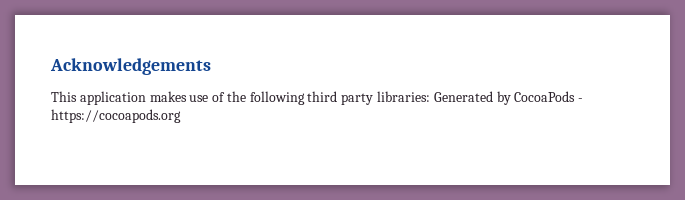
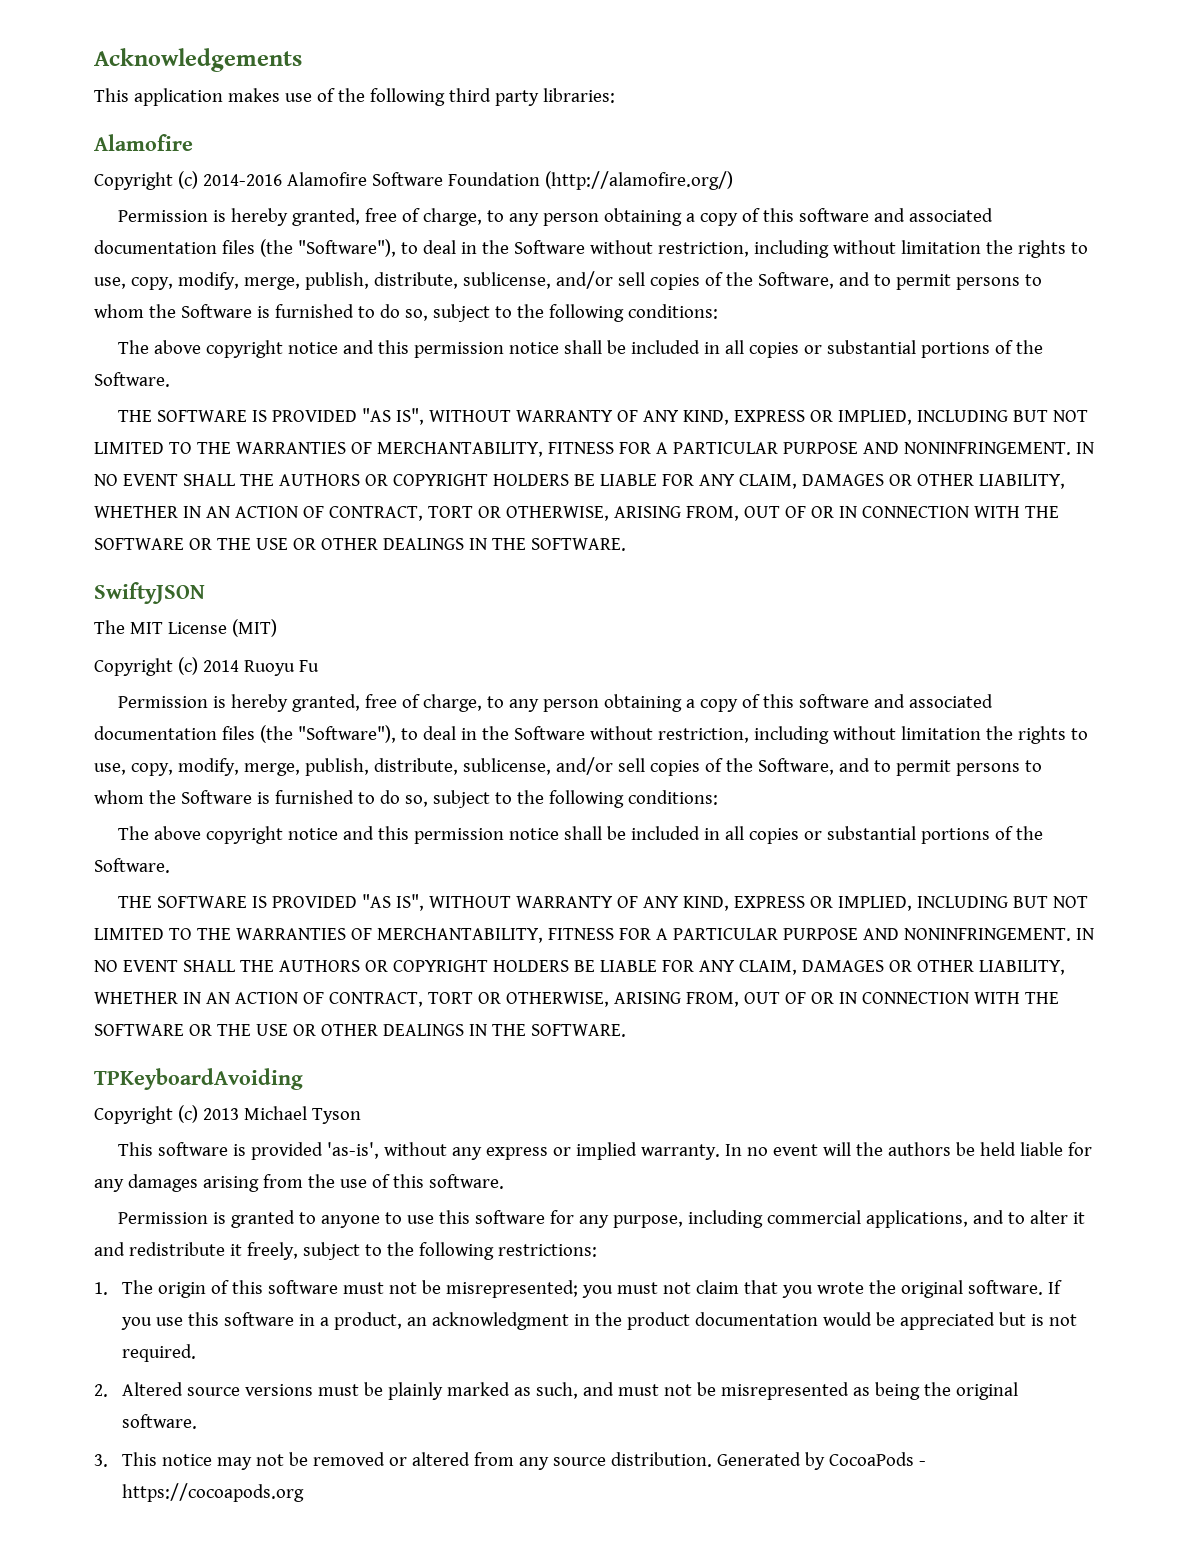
- This application makes use of the following third party libraries: Generated by CocoaPods - https://cocoapods.org
+ This application makes use of the following third party libraries:
+ Alamofire
+ Copyright (c) 2014-2016 Alamofire Software Foundation (http://alamofire.org/)
+ Permission is hereby granted, free of charge, to any person obtaining a copy of this software and associated documentation files (the "Software"), to deal in the Software without restriction, including without limitation the rights to use, copy, modify, merge, publish, distribute, sublicense, and/or sell copies of the Software, and to permit persons to whom the Software is furnished to do so, subject to the following conditions:
+ The above copyright notice and this permission notice shall be included in all copies or substantial portions of the Software.
+ THE SOFTWARE IS PROVIDED "AS IS", WITHOUT WARRANTY OF ANY KIND, EXPRESS OR IMPLIED, INCLUDING BUT NOT LIMITED TO THE WARRANTIES OF MERCHANTABILITY, FITNESS FOR A PARTICULAR PURPOSE AND NONINFRINGEMENT. IN NO EVENT SHALL THE AUTHORS OR COPYRIGHT HOLDERS BE LIABLE FOR ANY CLAIM, DAMAGES OR OTHER LIABILITY, WHETHER IN AN ACTION OF CONTRACT, TORT OR OTHERWISE, ARISING FROM, OUT OF OR IN CONNECTION WITH THE SOFTWARE OR THE USE OR OTHER DEALINGS IN THE SOFTWARE.
+ SwiftyJSON
+ The MIT License (MIT)
+ Copyright (c) 2014 Ruoyu Fu
+ Permission is hereby granted, free of charge, to any person obtaining a copy of this software and associated documentation files (the "Software"), to deal in the Software without restriction, including without limitation the rights to use, copy, modify, merge, publish, distribute, sublicense, and/or sell copies of the Software, and to permit persons to whom the Software is furnished to do so, subject to the following conditions:
+ The above copyright notice and this permission notice shall be included in all copies or substantial portions of the Software.
+ THE SOFTWARE IS PROVIDED "AS IS", WITHOUT WARRANTY OF ANY KIND, EXPRESS OR IMPLIED, INCLUDING BUT NOT LIMITED TO THE WARRANTIES OF MERCHANTABILITY, FITNESS FOR A PARTICULAR PURPOSE AND NONINFRINGEMENT. IN NO EVENT SHALL THE AUTHORS OR COPYRIGHT HOLDERS BE LIABLE FOR ANY CLAIM, DAMAGES OR OTHER LIABILITY, WHETHER IN AN ACTION OF CONTRACT, TORT OR OTHERWISE, ARISING FROM, OUT OF OR IN CONNECTION WITH THE SOFTWARE OR THE USE OR OTHER DEALINGS IN THE SOFTWARE.
+ TPKeyboardAvoiding
+ Copyright (c) 2013 Michael Tyson
+ This software is provided 'as-is', without any express or implied warranty. In no event will the authors be held liable for any damages arising from the use of this software.
+ Permission is granted to anyone to use this software for any purpose, including commercial applications, and to alter it and redistribute it freely, subject to the following restrictions:
+ 1. The origin of this software must not be misrepresented; you must not claim that you wrote the original software. If you use this software in a product, an acknowledgment in the product documentation would be appreciated but is not required.
+ 2. Altered source versions must be plainly marked as such, and must not be misrepresented as being the original software.
+ 3. This notice may not be removed or altered from any source distribution. Generated by CocoaPods - https://cocoapods.org

